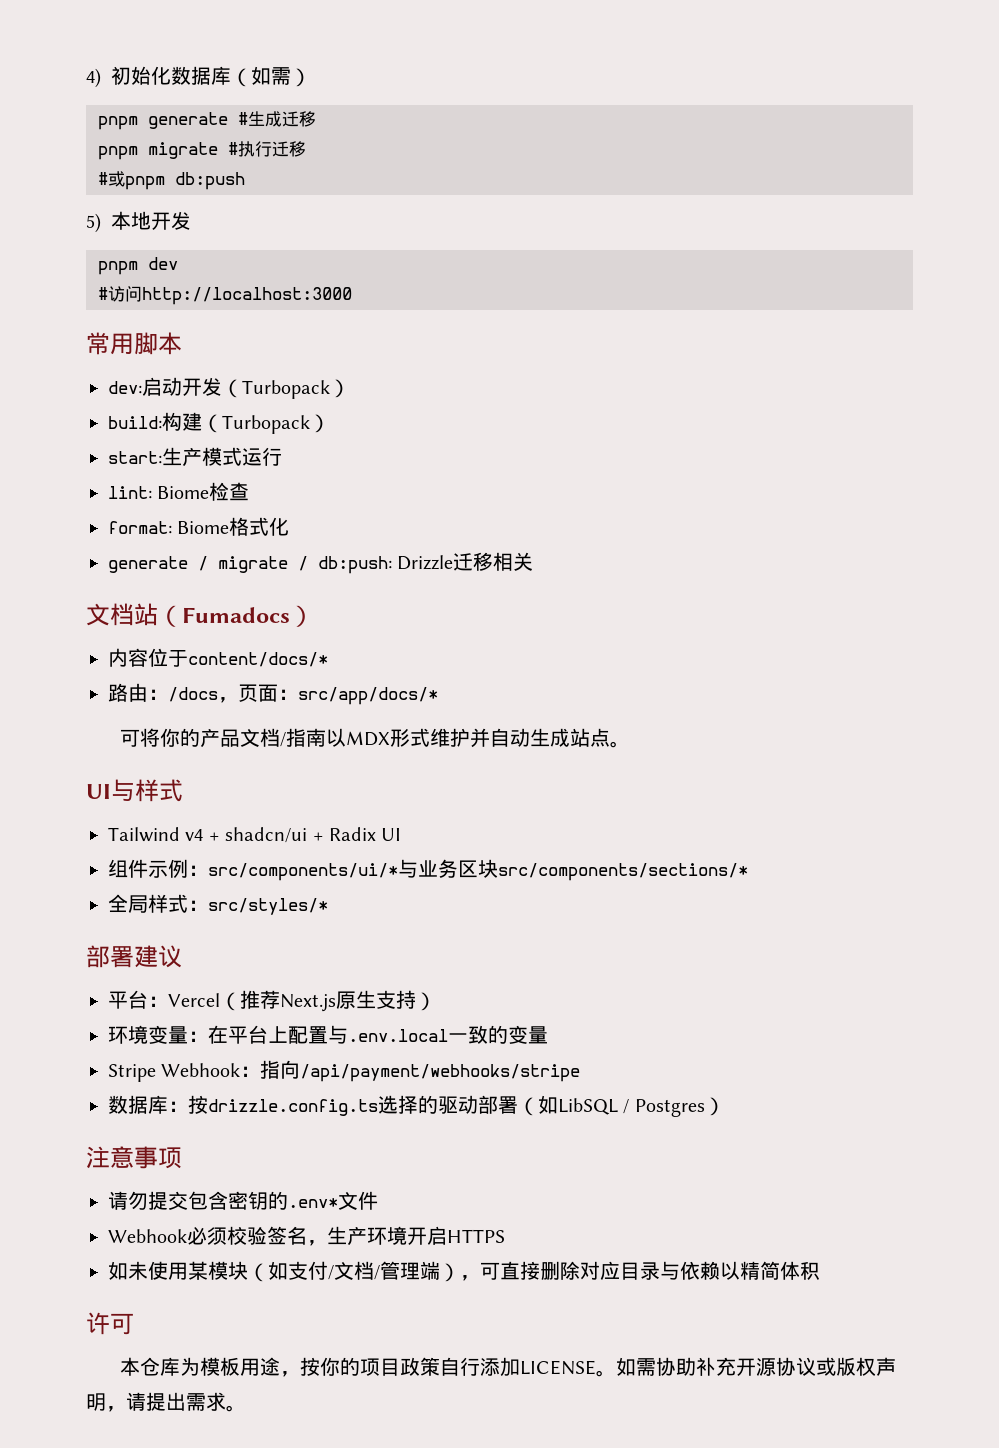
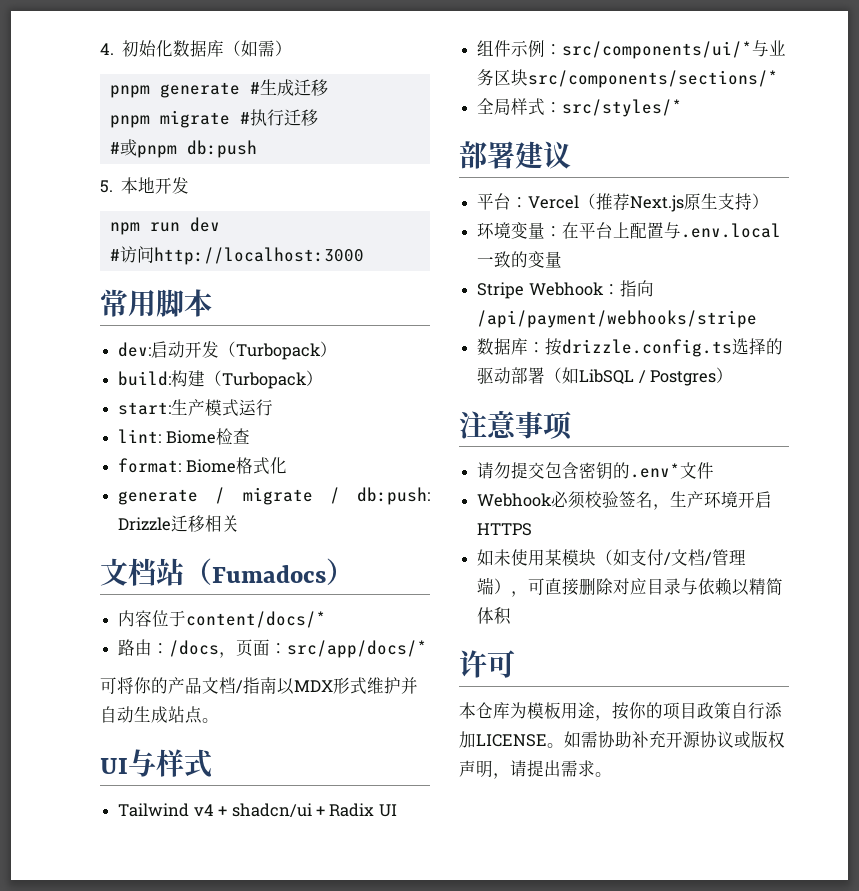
- 4)初始化数据库（如需）
+ 4.初始化数据库（如需）
- 5)本地开发
+ 5.本地开发
- pnpm dev
+ npm run dev

